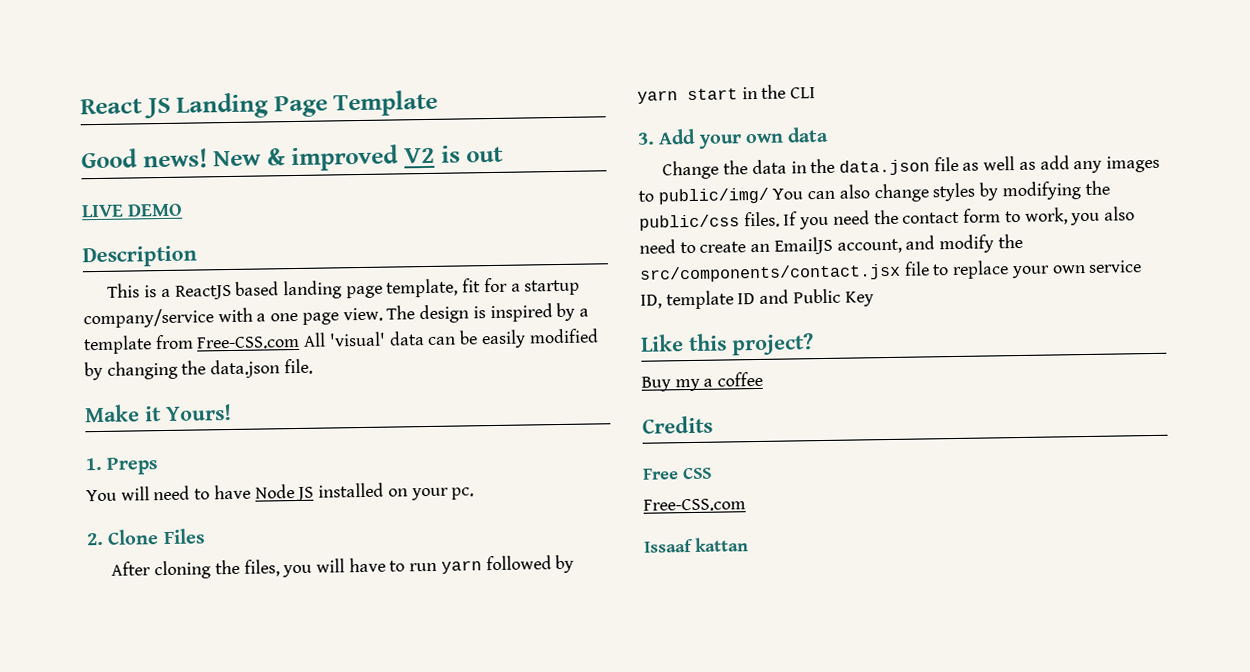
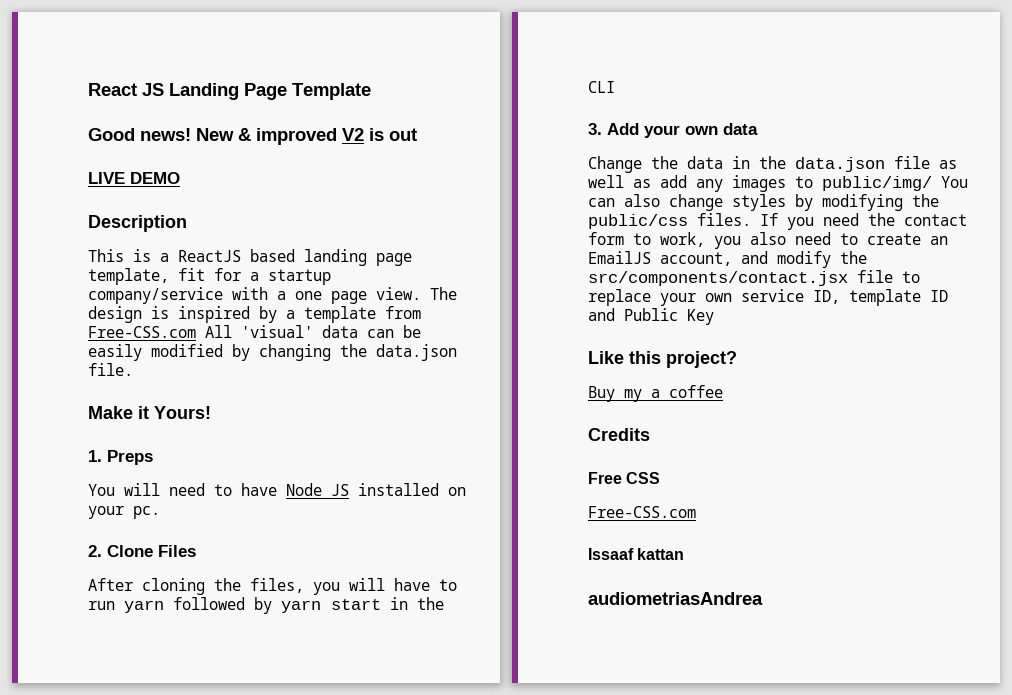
+ audiometriasAndrea

